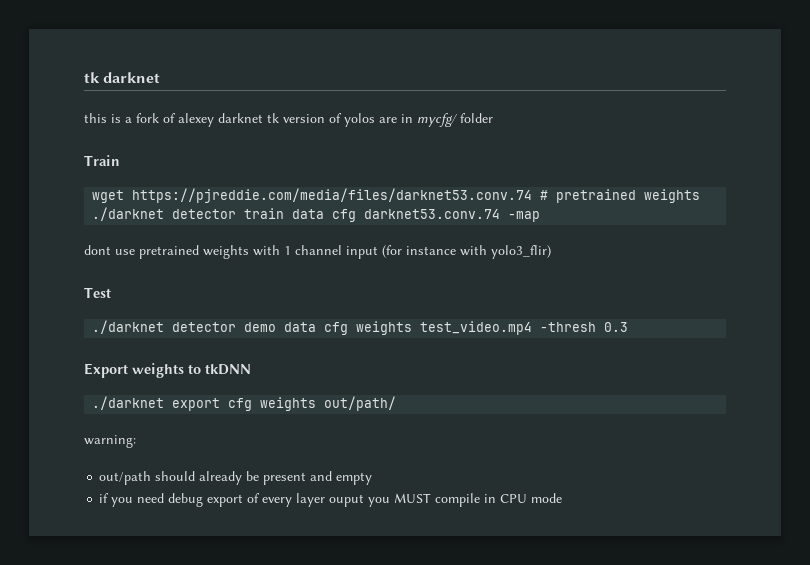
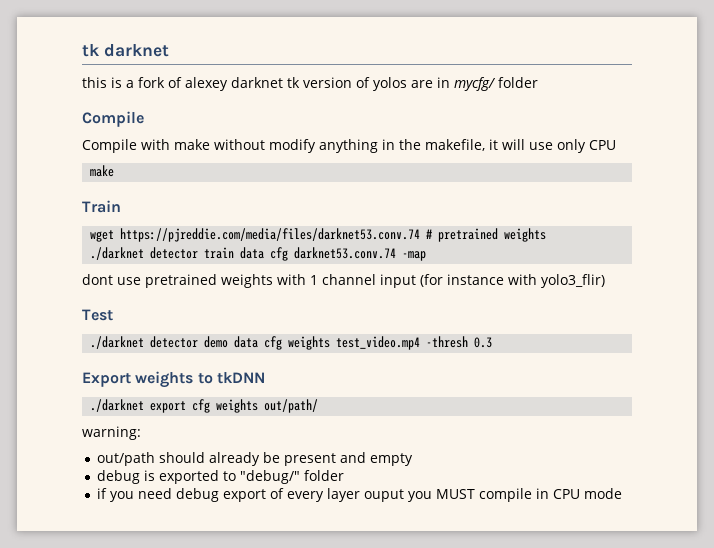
  this is a fork of alexey darknet tk version of yolos are in mycfg/ folder
+ Compile
+ Compile with make without modify anything in the makefile, it will use only CPU
+ make
+ debug is exported to "debug/" folder

